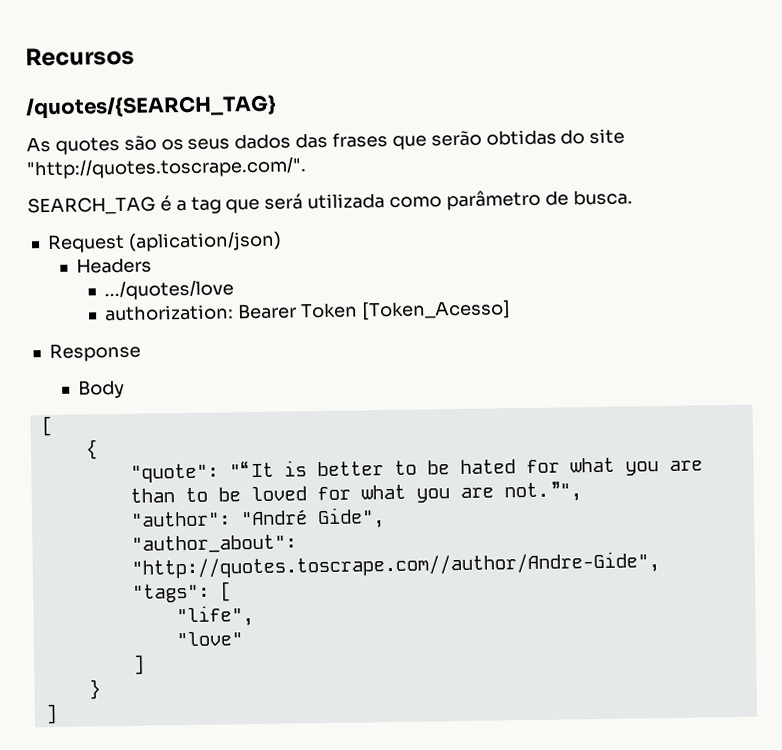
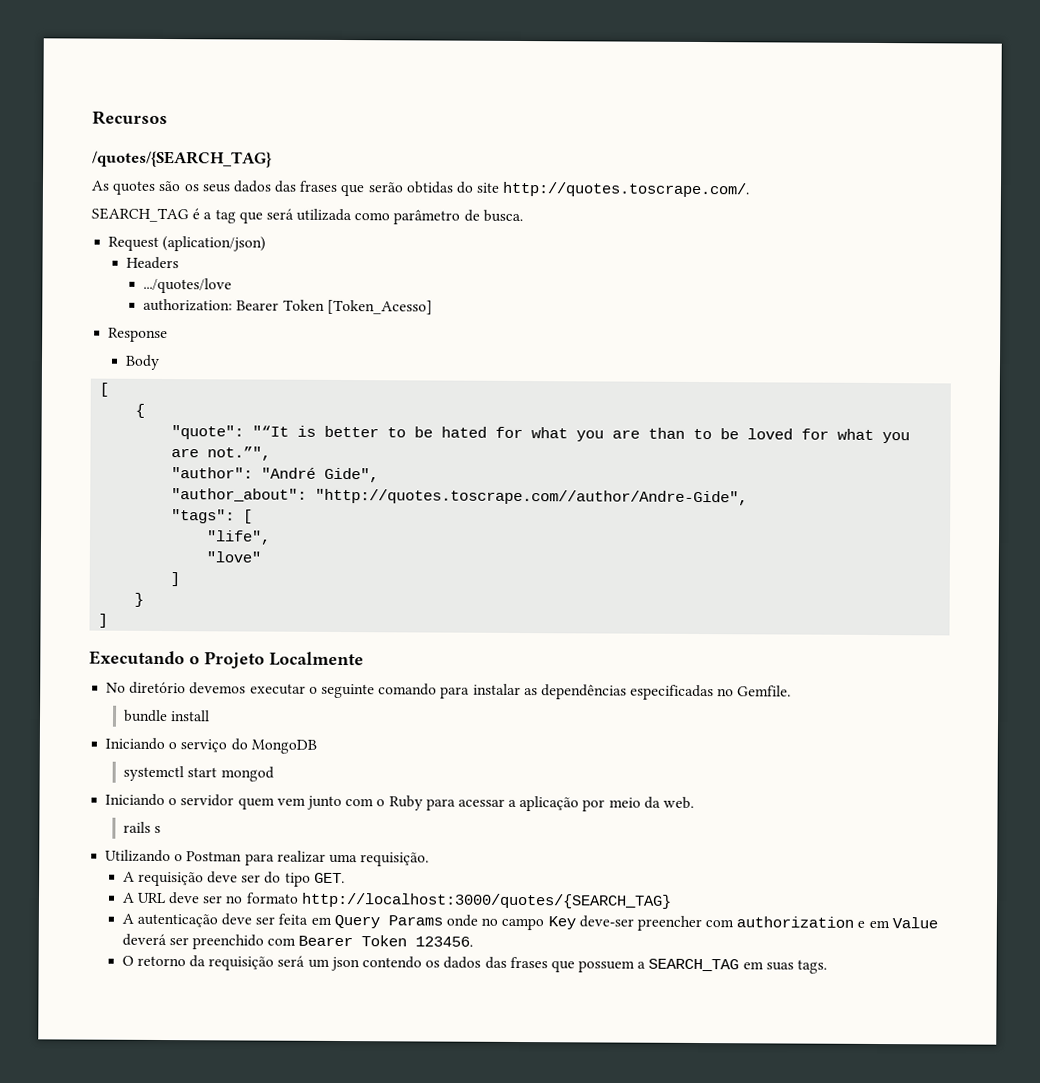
- As quotes são os seus dados das frases que serão obtidas do site "http://quotes.toscrape.com/".
+ As quotes são os seus dados das frases que serão obtidas do site http://quotes.toscrape.com/.
+ Executando o Projeto Localmente
+ No diretório devemos executar o seguinte comando para instalar as dependências especificadas no Gemfile.
+ bundle install
+ Iniciando o serviço do MongoDB
+ systemctl start mongod
+ Iniciando o servidor quem vem junto com o Ruby para acessar a aplicação por meio da web.
+ rails s
+ Utilizando o Postman para realizar uma requisição.
+ A requisição deve ser do tipo GET.
+ A URL deve ser no formato http://localhost:3000/quotes/{SEARCH_TAG}
+ A autenticação deve ser feita em Query Params onde no campo Key deve-ser preencher com authorization e em Value deverá ser preenchido com Bearer Token 123456.
+ O retorno da requisição será um json contendo os dados das frases que possuem a SEARCH_TAG em suas tags.

